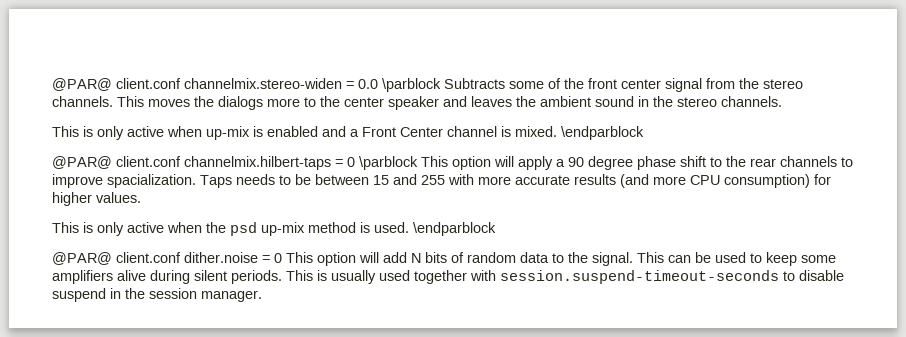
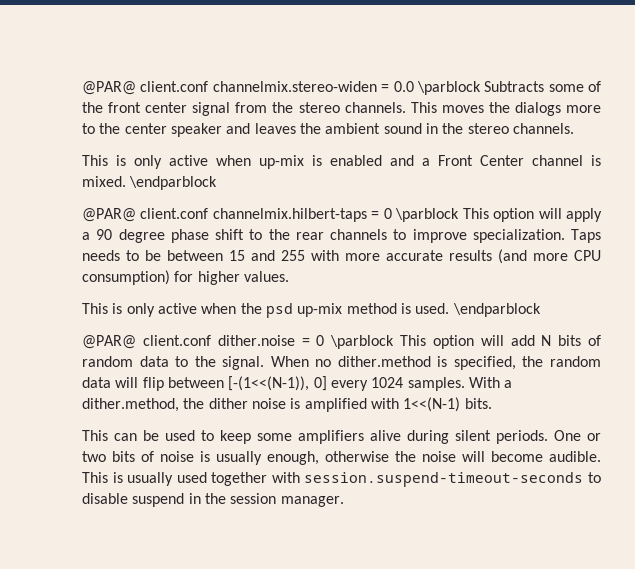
- @PAR@ client.conf channelmix.hilbert-taps = 0 \parblock This option will apply a 90 degree phase shift to the rear channels to improve spacialization.
+ @PAR@ client.conf channelmix.hilbert-taps = 0 \parblock This option will apply a 90 degree phase shift to the rear channels to improve specialization.
- @PAR@ client.conf dither.noise = 0 This option will add N bits of random data to the signal. This can be used to keep some amplifiers alive during silent periods.
+ @PAR@ client.conf dither.noise = 0 \parblock This option will add N bits of random data to the signal. When no dither.method is specified, the random data will flip between [-(1<<(N-1)), 0] every 1024 samples. With a dither.method, the dither noise is amplified with 1<<(N-1) bits.
+ This can be used to keep some amplifiers alive during silent periods.
+ One or two bits of noise is usually enough, otherwise the noise will become audible.

